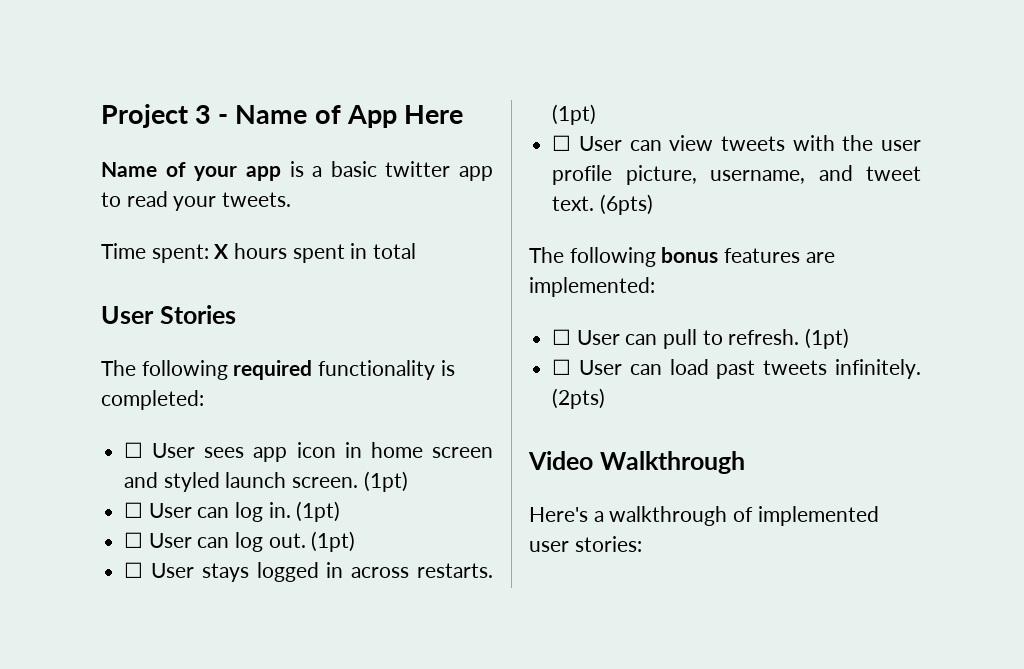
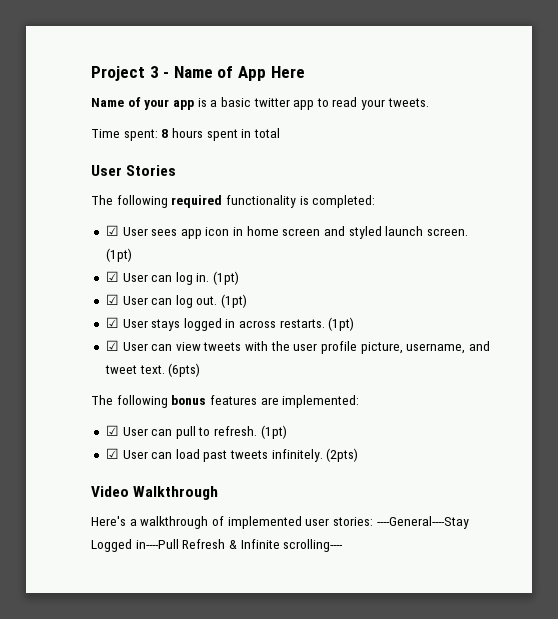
- Time spent: X hours spent in total
+ Time spent: 8 hours spent in total
- ☐ User sees app icon in home screen and styled launch screen.
+ ☑ User sees app icon in home screen and styled launch screen.
- ☐ User can log in.
+ ☑ User can log in.
- ☐ User can log out.
+ ☑ User can log out.
- ☐ User stays logged in across restarts.
+ ☑ User stays logged in across restarts.
- ☐ User can view tweets with the user profile picture, username, and tweet text.
+ ☑ User can view tweets with the user profile picture, username, and tweet text.
- ☐ User can pull to refresh.
+ ☑ User can pull to refresh.
- ☐ User can load past tweets infinitely.
+ ☑ User can load past tweets infinitely.
- Here's a walkthrough of implemented user stories:
+ Here's a walkthrough of implemented user stories: ----General----Stay Logged in----Pull Refresh & Infinite scrolling----

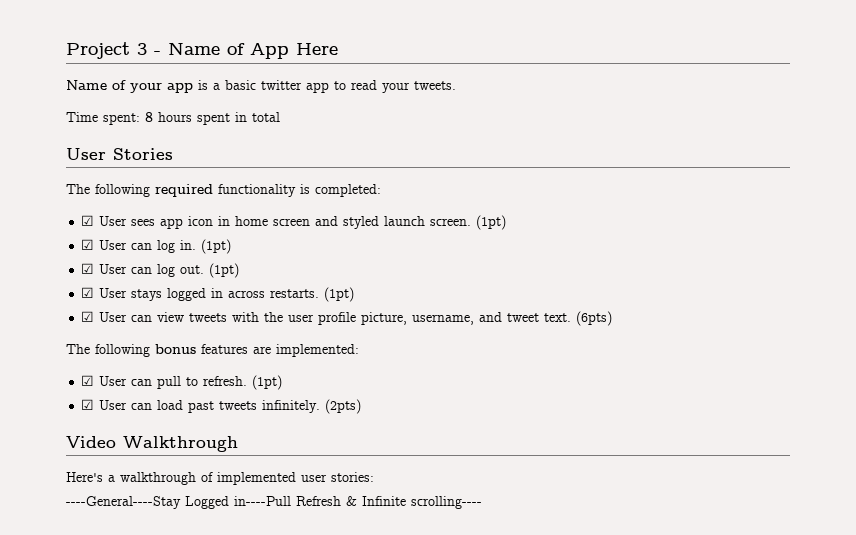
- Here's a walkthrough of implemented user stories: ----General----Stay Logged in----Pull Refresh & Infinite scrolling----
+ Here's a walkthrough of implemented user stories:
+ ----General----Stay Logged in----Pull Refresh & Infinite scrolling----

